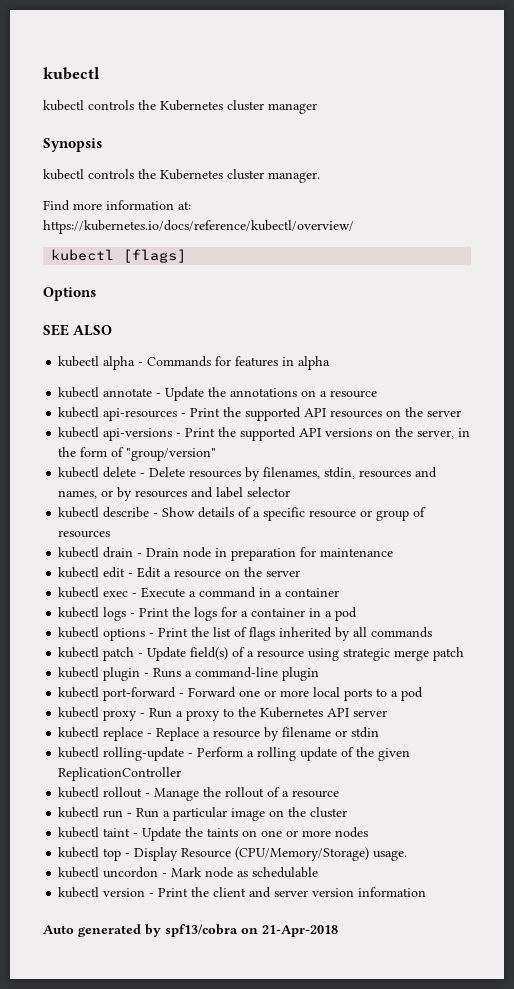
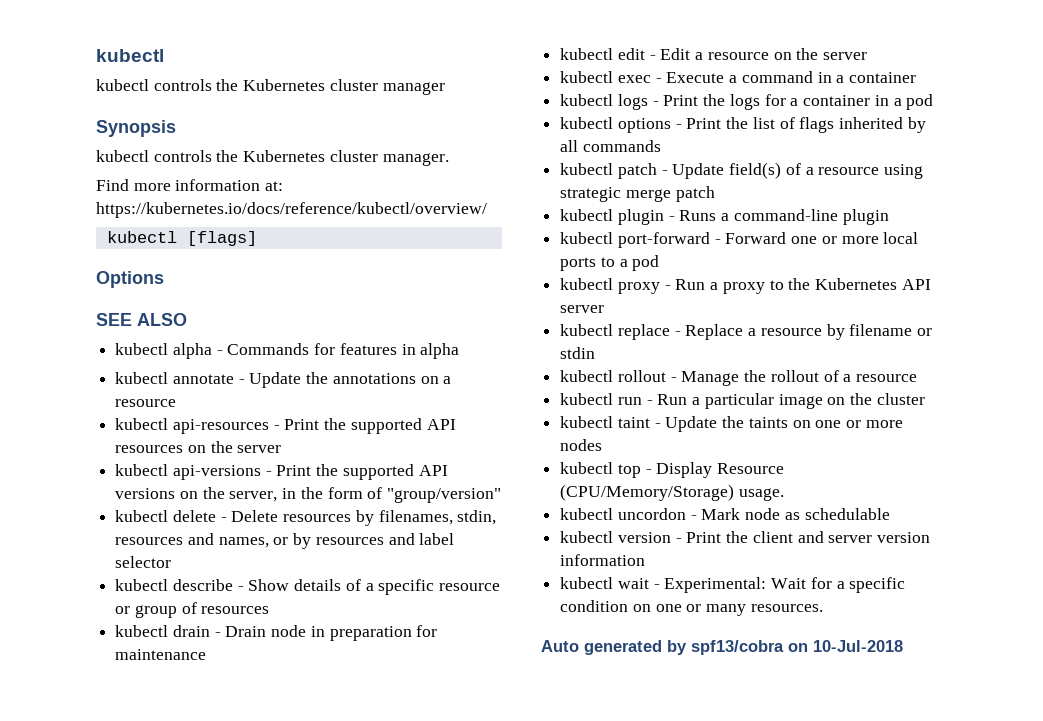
- kubectl rolling-update - Perform a rolling update of the given ReplicationController
+ kubectl wait - Experimental: Wait for a specific condition on one or many resources.
- Auto generated by spf13/cobra on 21-Apr-2018
+ Auto generated by spf13/cobra on 10-Jul-2018

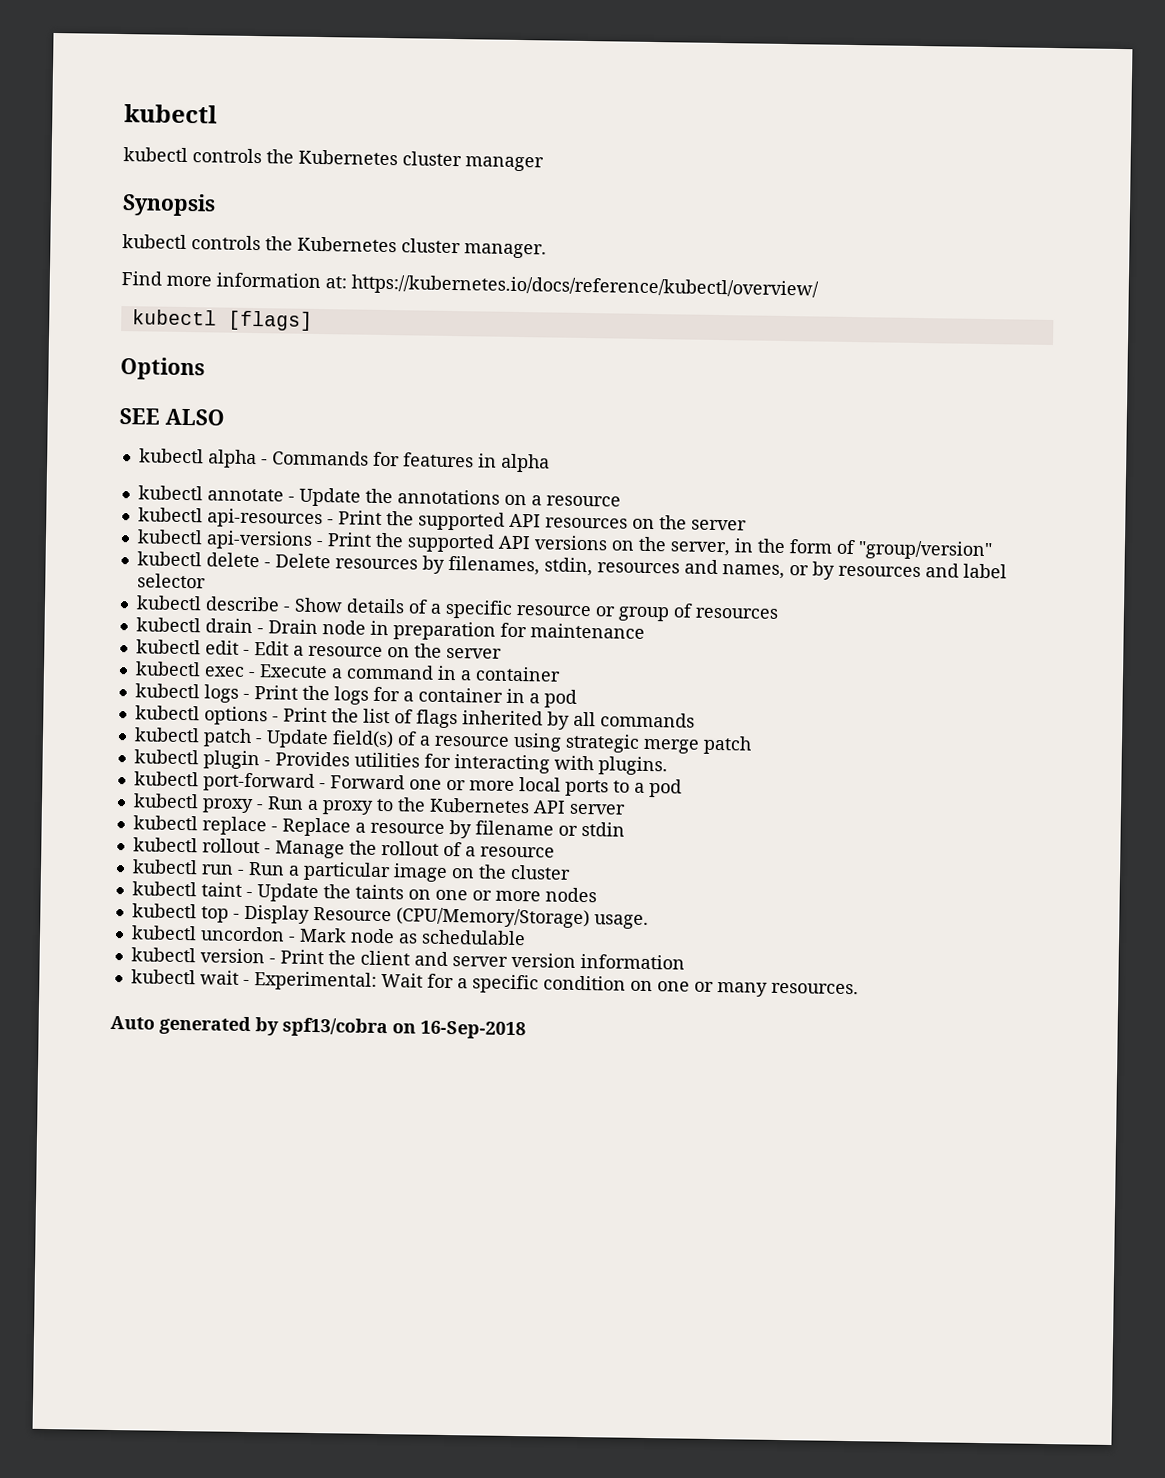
- kubectl plugin - Runs a command-line plugin
+ kubectl plugin - Provides utilities for interacting with plugins.
- Auto generated by spf13/cobra on 10-Jul-2018
+ Auto generated by spf13/cobra on 16-Sep-2018

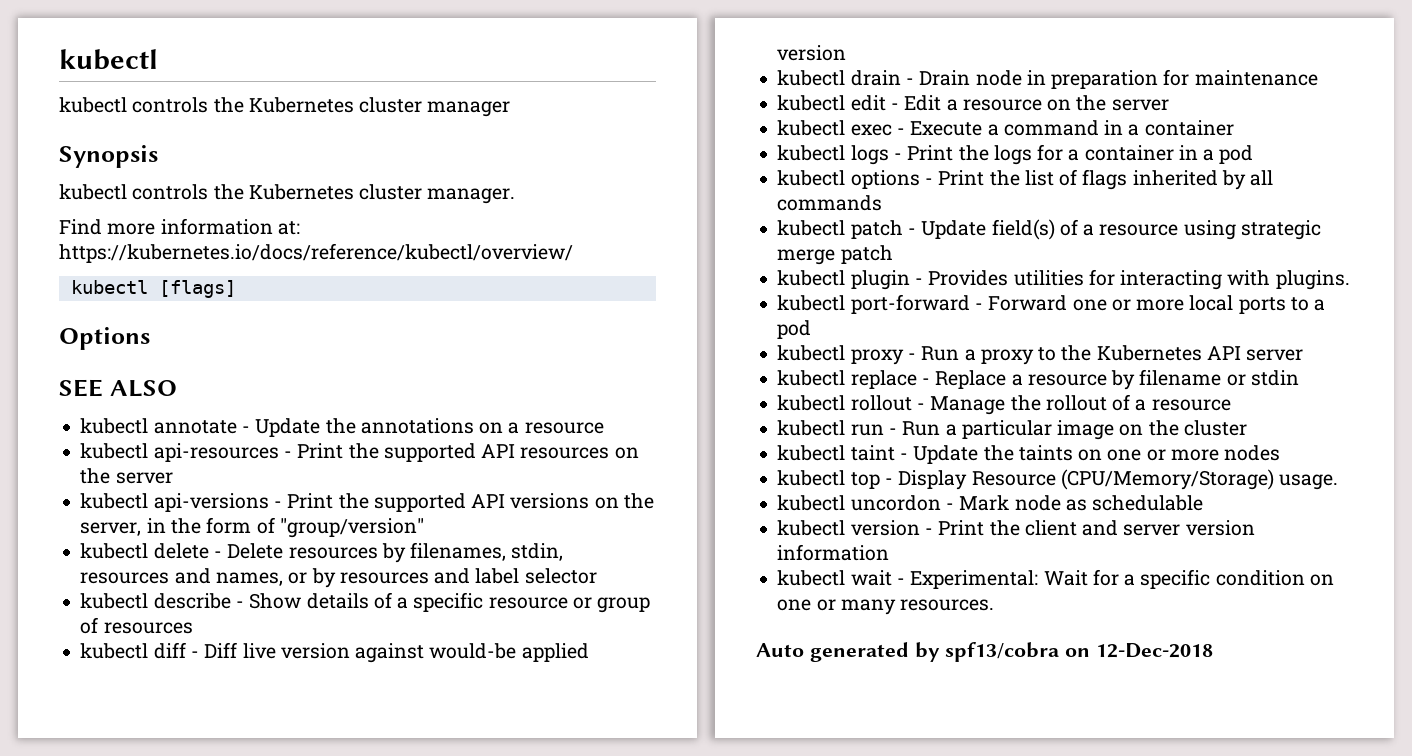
- kubectl alpha - Commands for features in alpha
+ kubectl diff - Diff live version against would-be applied version
- Auto generated by spf13/cobra on 16-Sep-2018
+ Auto generated by spf13/cobra on 12-Dec-2018

